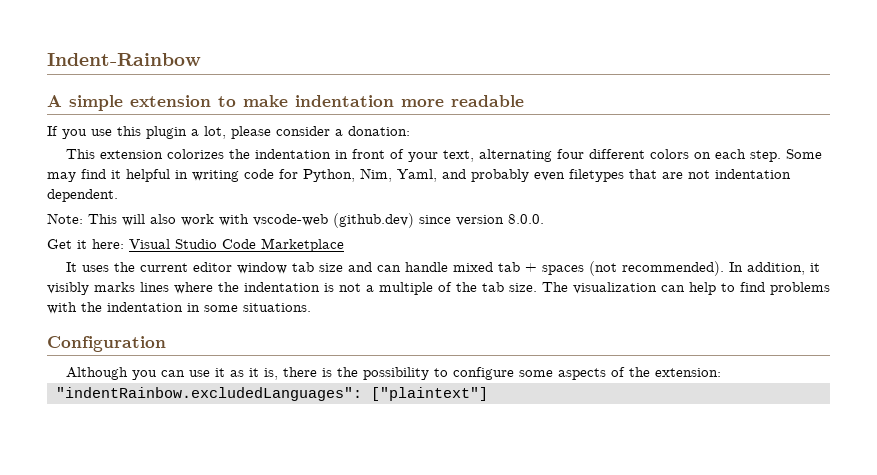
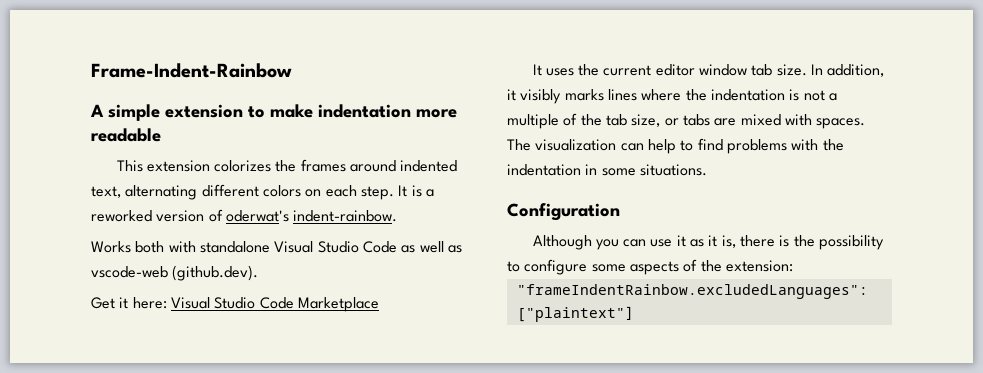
- Indent-Rainbow
+ Frame-Indent-Rainbow
- If you use this plugin a lot, please consider a donation:
- This extension colorizes the indentation in front of your text, alternating four different colors on each step.
+ This extension colorizes the frames around indented text, alternating different colors on each step.
- Some may find it helpful in writing code for Python, Nim, Yaml, and probably even filetypes that are not indentation dependent.
- Note: This will also work with vscode-web (github.dev) since version 8.0.0.
+ It is a reworked version of oderwat's indent-rainbow.
+ Works both with standalone Visual Studio Code as well as vscode-web (github.dev).
- It uses the current editor window tab size and can handle mixed tab + spaces (not recommended).
+ It uses the current editor window tab size.
- In addition, it visibly marks lines where the indentation is not a multiple of the tab size.
+ In addition, it visibly marks lines where the indentation is not a multiple of the tab size, or tabs are mixed with spaces.
- "indentRainbow.excludedLanguages": ["plaintext"]
+ "frameIndentRainbow.excludedLanguages": ["plaintext"]

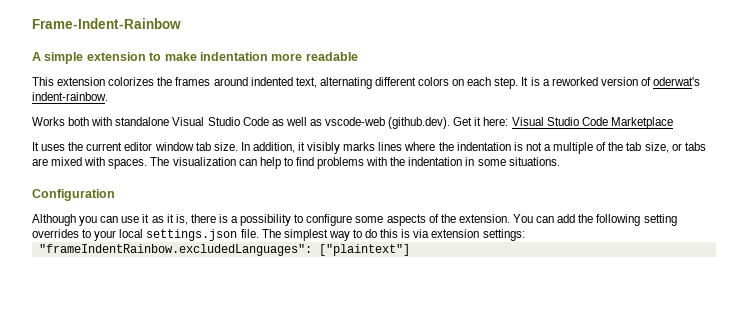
- Works both with standalone Visual Studio Code as well as vscode-web (github.dev).
- Get it here: Visual Studio Code Marketplace
+ Works both with standalone Visual Studio Code as well as vscode-web (github.dev). Get it here: Visual Studio Code Marketplace
- Although you can use it as it is, there is the possibility to configure some aspects of the extension:
+ Although you can use it as it is, there is a possibility to configure some aspects of the extension. You can add the following setting overrides to your local settings.json file. The simplest way to do this is via extension settings:

